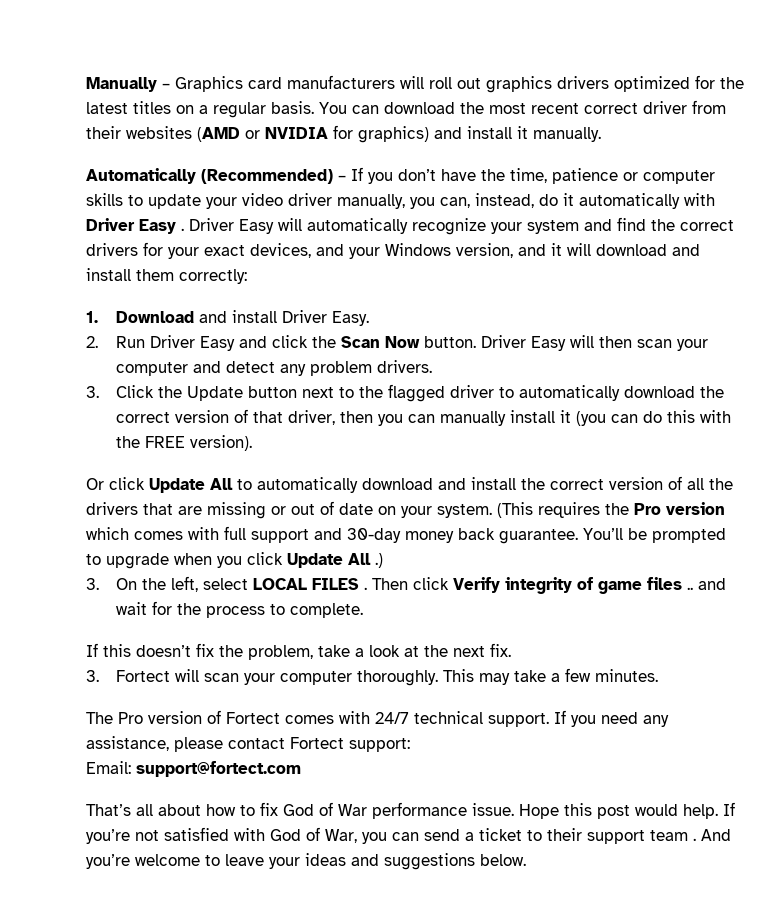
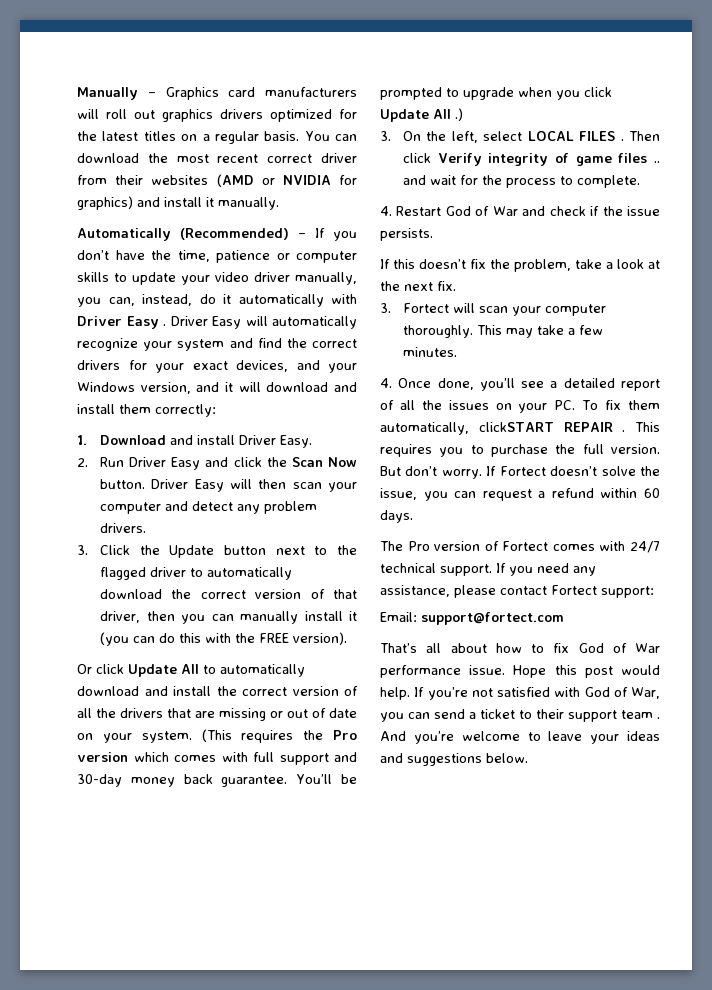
+ 4. Restart God of War and check if the issue persists.
+ 4. Once done, you’ll see a detailed report of all the issues on your PC. To fix them automatically, clickSTART REPAIR . This requires you to purchase the full version. But don’t worry. If Fortect doesn’t solve the issue, you can request a refund within 60 days.

